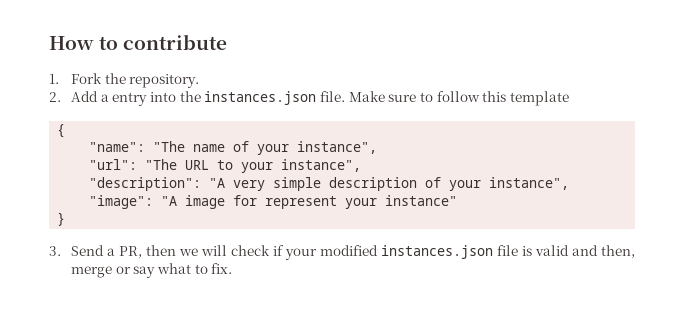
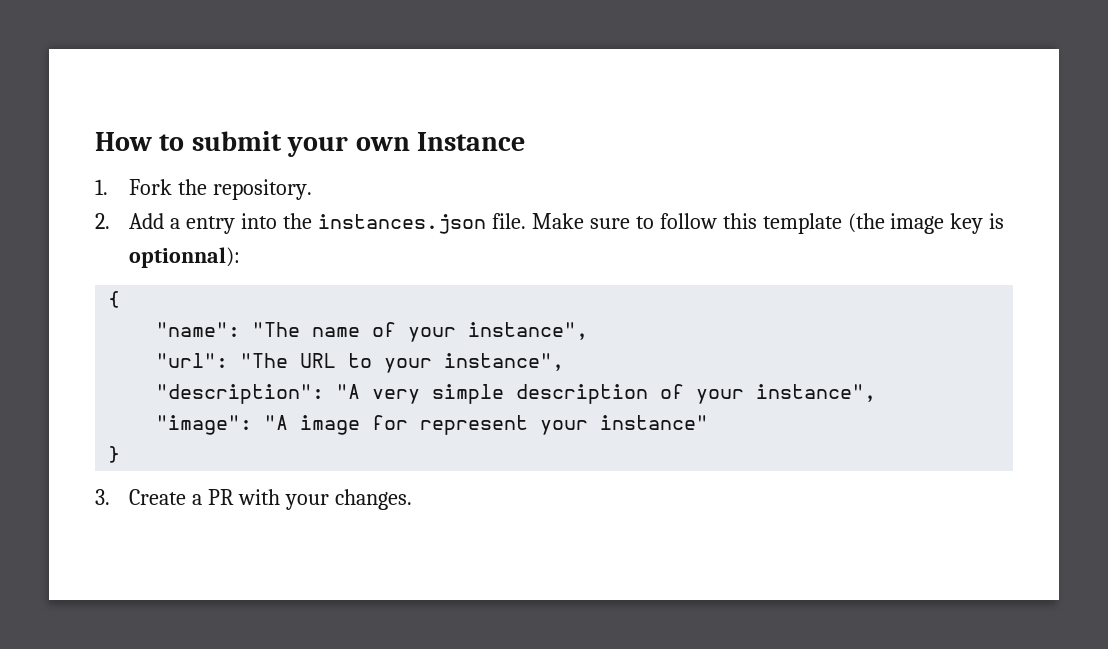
- How to contribute
+ How to submit your own Instance
- Make sure to follow this template
+ Make sure to follow this template (the image key is optionnal):
- 3. Send a PR, then we will check if your modified instances.json file is valid and then, merge or say what to fix.
+ 3. Create a PR with your changes.

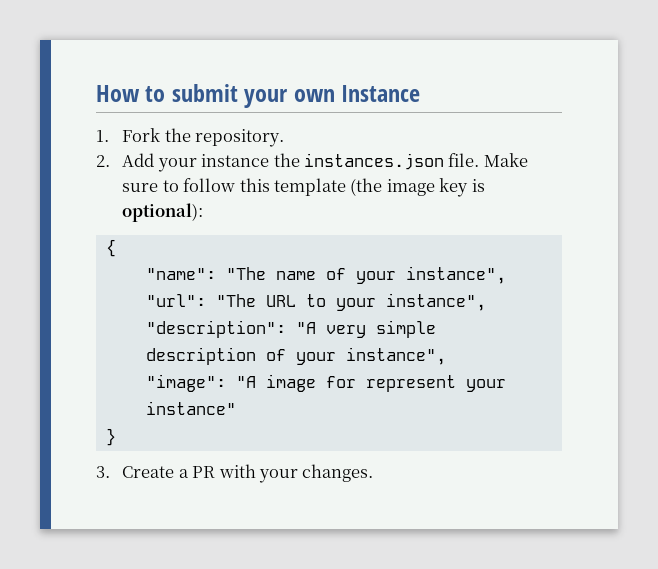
- 2. Add a entry into the instances.json file.
+ 2. Add your instance the instances.json file.
- Make sure to follow this template (the image key is optionnal):
+ Make sure to follow this template (the image key is optional):

